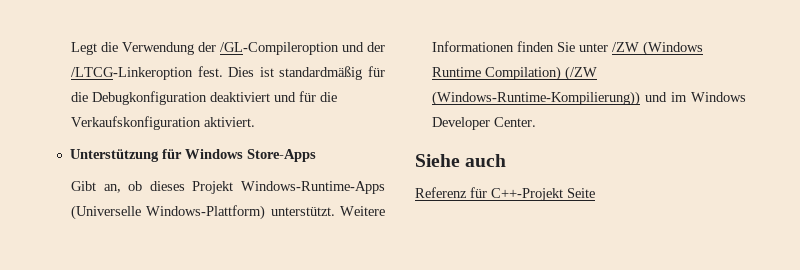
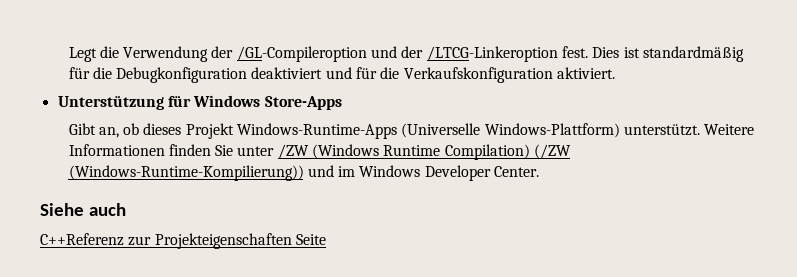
- Referenz für C++-Projekt Seite
+ C++Referenz zur Projekteigenschaften Seite

